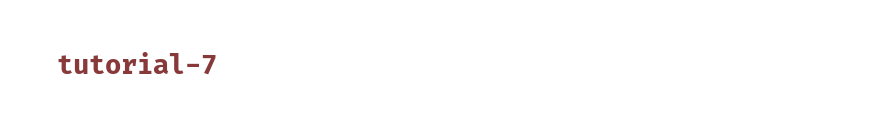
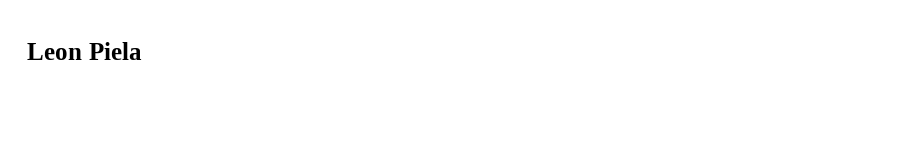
- tutorial-7
+ Leon Piela

